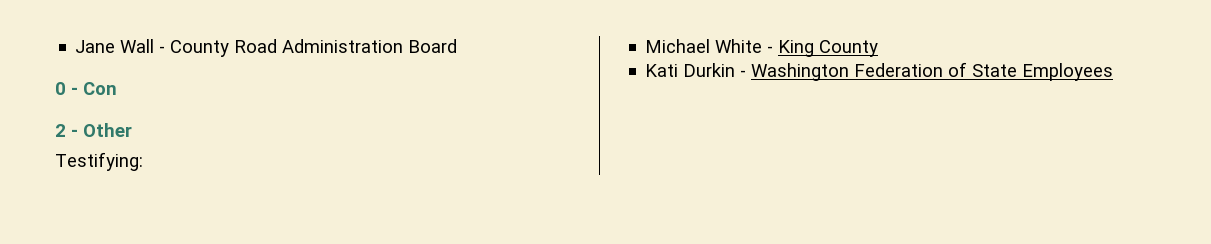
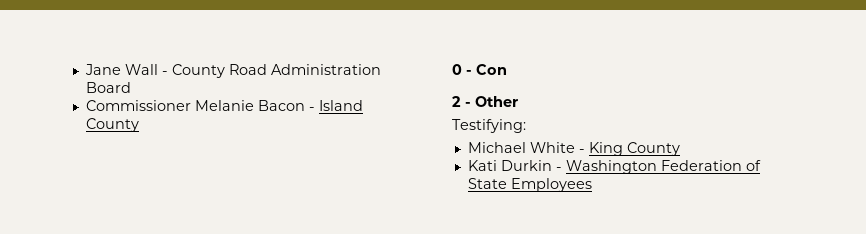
+ Commissioner Melanie Bacon - Island County

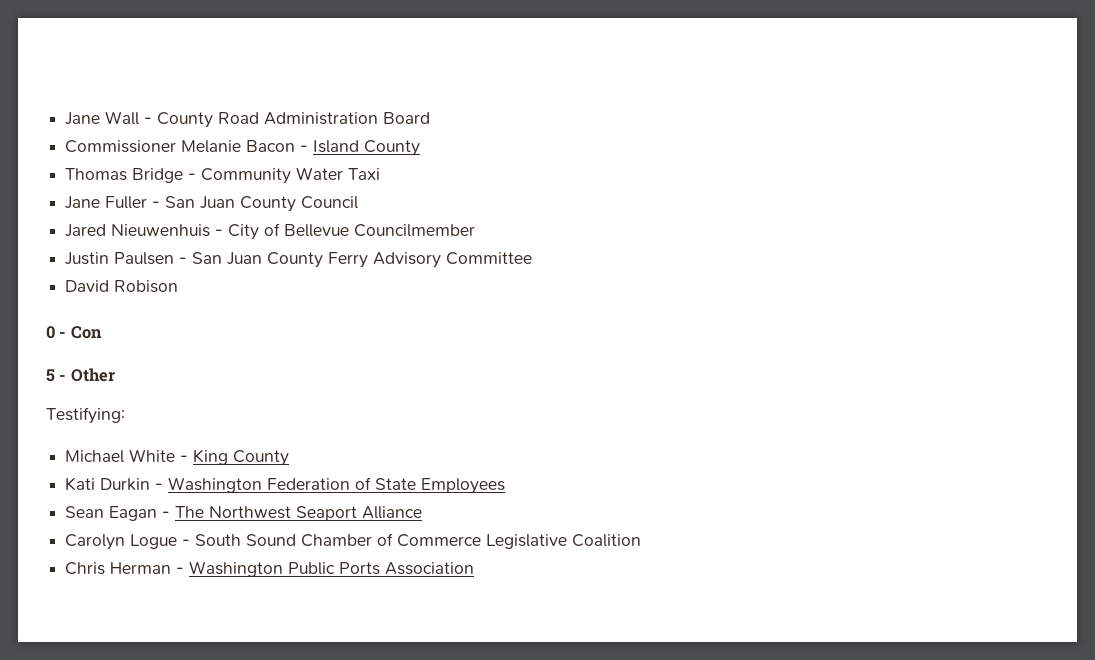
+ Thomas Bridge - Community Water Taxi
+ Jane Fuller - San Juan County Council
+ Jared Nieuwenhuis - City of Bellevue Councilmember
+ Justin Paulsen - San Juan County Ferry Advisory Committee
+ David Robison
- 2 - Other
+ 5 - Other
+ Sean Eagan - The Northwest Seaport Alliance
+ Carolyn Logue - South Sound Chamber of Commerce Legislative Coalition
+ Chris Herman - Washington Public Ports Association

